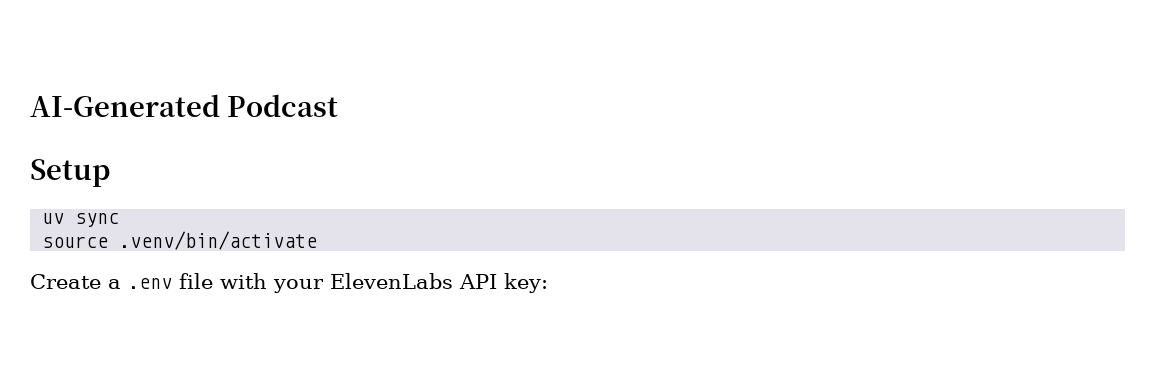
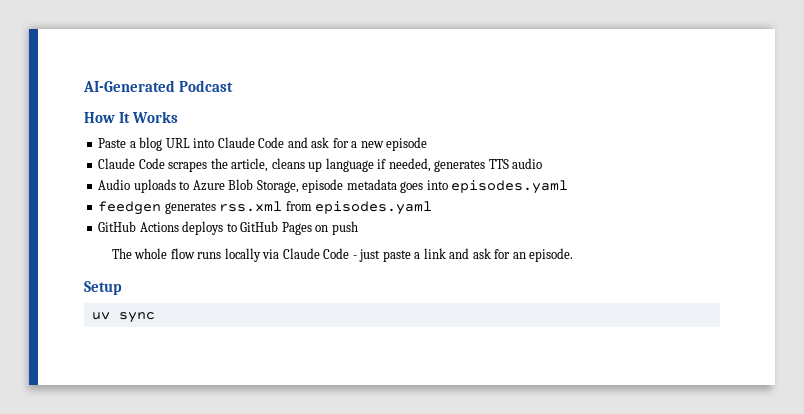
+ How It Works
+ Paste a blog URL into Claude Code and ask for a new episode
+ Claude Code scrapes the article, cleans up language if needed, generates TTS audio
+ Audio uploads to Azure Blob Storage, episode metadata goes into episodes.yaml
+ feedgen generates rss.xml from episodes.yaml
+ GitHub Actions deploys to GitHub Pages on push
+ The whole flow runs locally via Claude Code - just paste a link and ask for an episode.
  Setup
  uv sync
- source .venv/bin/activate
- Create a .env file with your ElevenLabs API key:

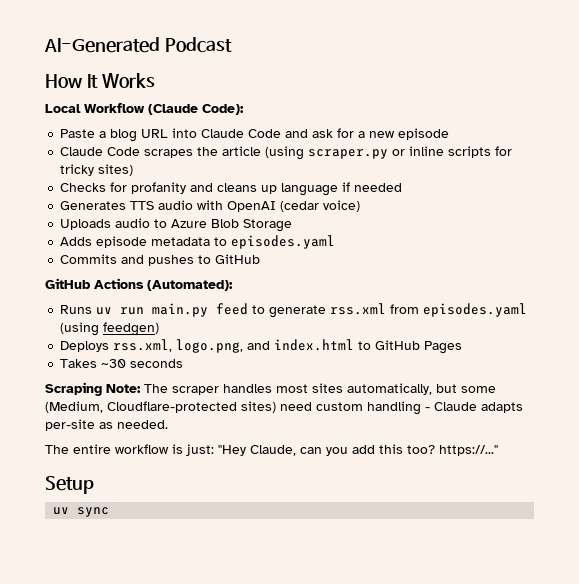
+ Local Workflow (Claude Code):
- Claude Code scrapes the article, cleans up language if needed, generates TTS audio
- Audio uploads to Azure Blob Storage, episode metadata goes into episodes.yaml
- feedgen generates rss.xml from episodes.yaml
- GitHub Actions deploys to GitHub Pages on push
- The whole flow runs locally via Claude Code - just paste a link and ask for an episode.
+ Claude Code scrapes the article (using scraper.py or inline scripts for tricky sites)
+ Checks for profanity and cleans up language if needed
+ Generates TTS audio with OpenAI (cedar voice)
+ Uploads audio to Azure Blob Storage
+ Adds episode metadata to episodes.yaml
+ Commits and pushes to GitHub
+ GitHub Actions (Automated):
+ Runs uv run main.py feed to generate rss.xml from episodes.yaml (using feedgen)
+ Deploys rss.xml, logo.png, and index.html to GitHub Pages
+ Takes ~30 seconds
+ Scraping Note: The scraper handles most sites automatically, but some (Medium, Cloudflare-protected sites) need custom handling - Claude adapts per-site as needed.
+ The entire workflow is just: "Hey Claude, can you add this too? https://..."

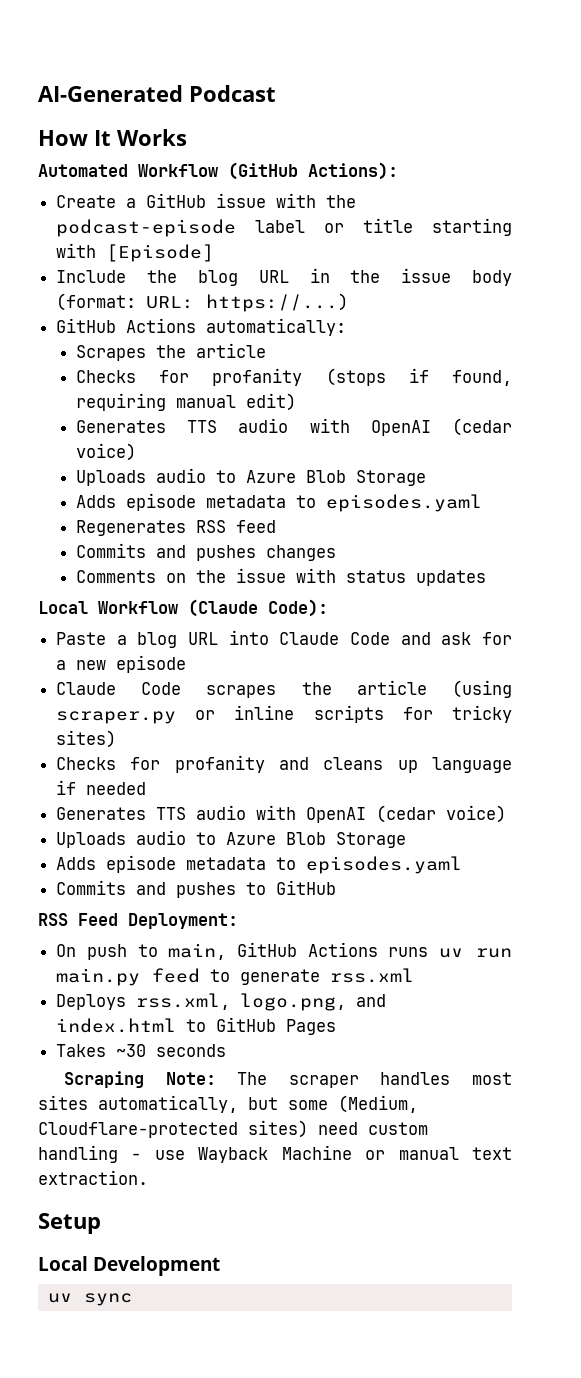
+ Automated Workflow (GitHub Actions):
+ Create a GitHub issue with the podcast-episode label or title starting with [Episode]
+ Include the blog URL in the issue body (format: URL: https://...)
+ GitHub Actions automatically:
+ Scrapes the article
+ Checks for profanity (stops if found, requiring manual edit)
+ Generates TTS audio with OpenAI (cedar voice)
+ Uploads audio to Azure Blob Storage
+ Adds episode metadata to episodes.yaml
+ Regenerates RSS feed
+ Commits and pushes changes
+ Comments on the issue with status updates
- GitHub Actions (Automated):
- Runs uv run main.py feed to generate rss.xml from episodes.yaml (using feedgen)
+ RSS Feed Deployment:
+ On push to main, GitHub Actions runs uv run main.py feed to generate rss.xml
- Scraping Note: The scraper handles most sites automatically, but some (Medium, Cloudflare-protected sites) need custom handling - Claude adapts per-site as needed.
- The entire workflow is just: "Hey Claude, can you add this too? https://..."
+ Scraping Note: The scraper handles most sites automatically, but some (Medium, Cloudflare-protected sites) need custom handling - use Wayback Machine or manual text extraction.
+ Local Development

